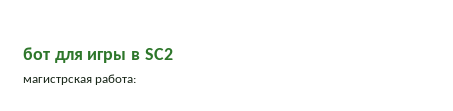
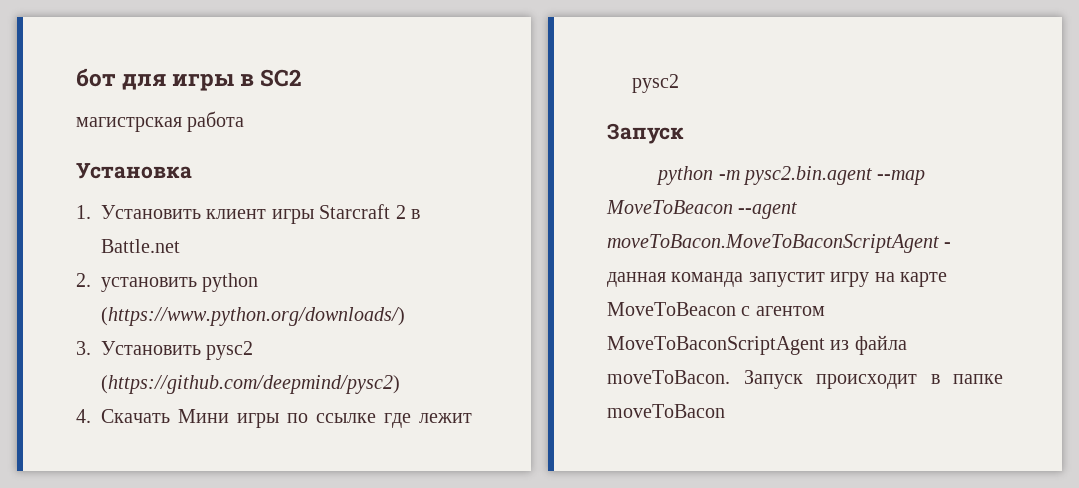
- магистрская работа:
+ магистрская работа
+ Установка
+ 1. Установить клиент игры Starcraft 2 в Battle.net
+ 2. установить python (https://www.python.org/downloads/)
+ 3. Установить pysc2 (https://github.com/deepmind/pysc2)
+ 4. Скачать Мини игры по ссылке где лежит pysc2
+ Запуск
+ python -m pysc2.bin.agent --map MoveToBeacon --agent moveToBacon.MoveToBaconScriptAgent - данная команда запустит игру на карте MoveToBeacon с агентом MoveToBaconScriptAgent из файла moveToBacon. Запуск происходит в папке moveToBacon

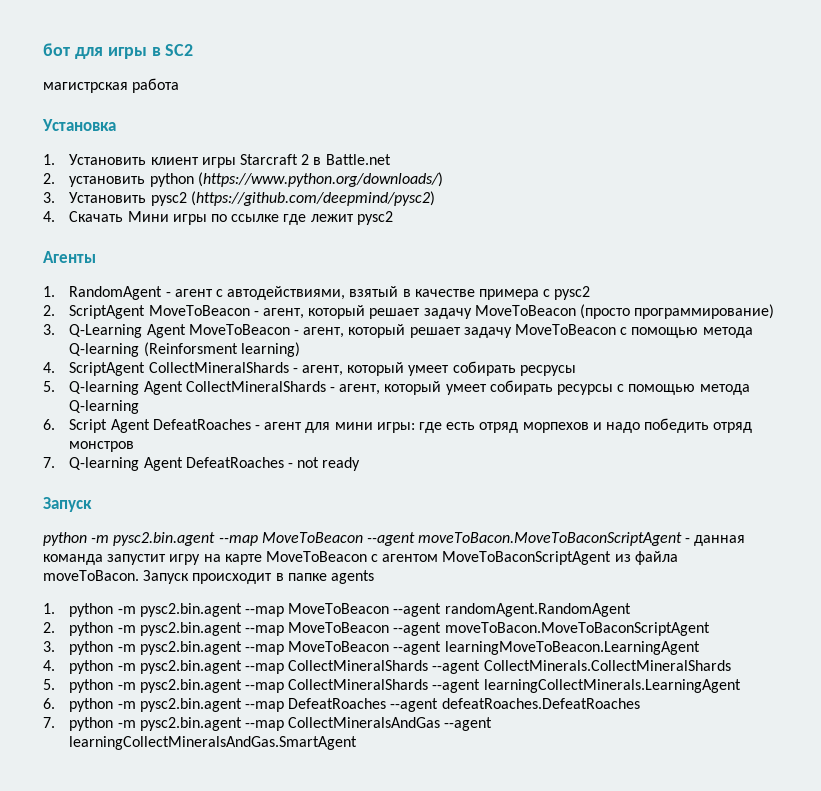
+ Агенты
+ 1. RandomAgent - агент с автодействиями, взятый в качестве примера с pysc2
+ 2. ScriptAgent MoveToBeacon - агент, который решает задачу MoveToBeacon (просто программирование)
+ 3. Q-Learning Agent MoveToBeacon - агент, который решает задачу MoveToBeacon с помощью метода Q-learning (Reinforsment learning)
+ 4. ScriptAgent CollectMineralShards - агент, который умеет собирать ресрусы
+ 5. Q-learning Agent CollectMineralShards - агент, который умеет собирать ресурсы с помощью метода Q-learning
+ 6. Script Agent DefeatRoaches - агент для мини игры: где есть отряд морпехов и надо победить отряд монстров
+ 7. Q-learning Agent DefeatRoaches - not ready
- Запуск происходит в папке moveToBacon
+ Запуск происходит в папке agents
+ 1. python -m pysc2.bin.agent --map MoveToBeacon --agent randomAgent.RandomAgent
+ 2. python -m pysc2.bin.agent --map MoveToBeacon --agent moveToBacon.MoveToBaconScriptAgent
+ 3. python -m pysc2.bin.agent --map MoveToBeacon --agent learningMoveToBeacon.LearningAgent
+ 4. python -m pysc2.bin.agent --map CollectMineralShards --agent CollectMinerals.CollectMineralShards
+ 5. python -m pysc2.bin.agent --map CollectMineralShards --agent learningCollectMinerals.LearningAgent
+ 6. python -m pysc2.bin.agent --map DefeatRoaches --agent defeatRoaches.DefeatRoaches
+ 7. python -m pysc2.bin.agent --map CollectMineralsAndGas --agent learningCollectMineralsAndGas.SmartAgent

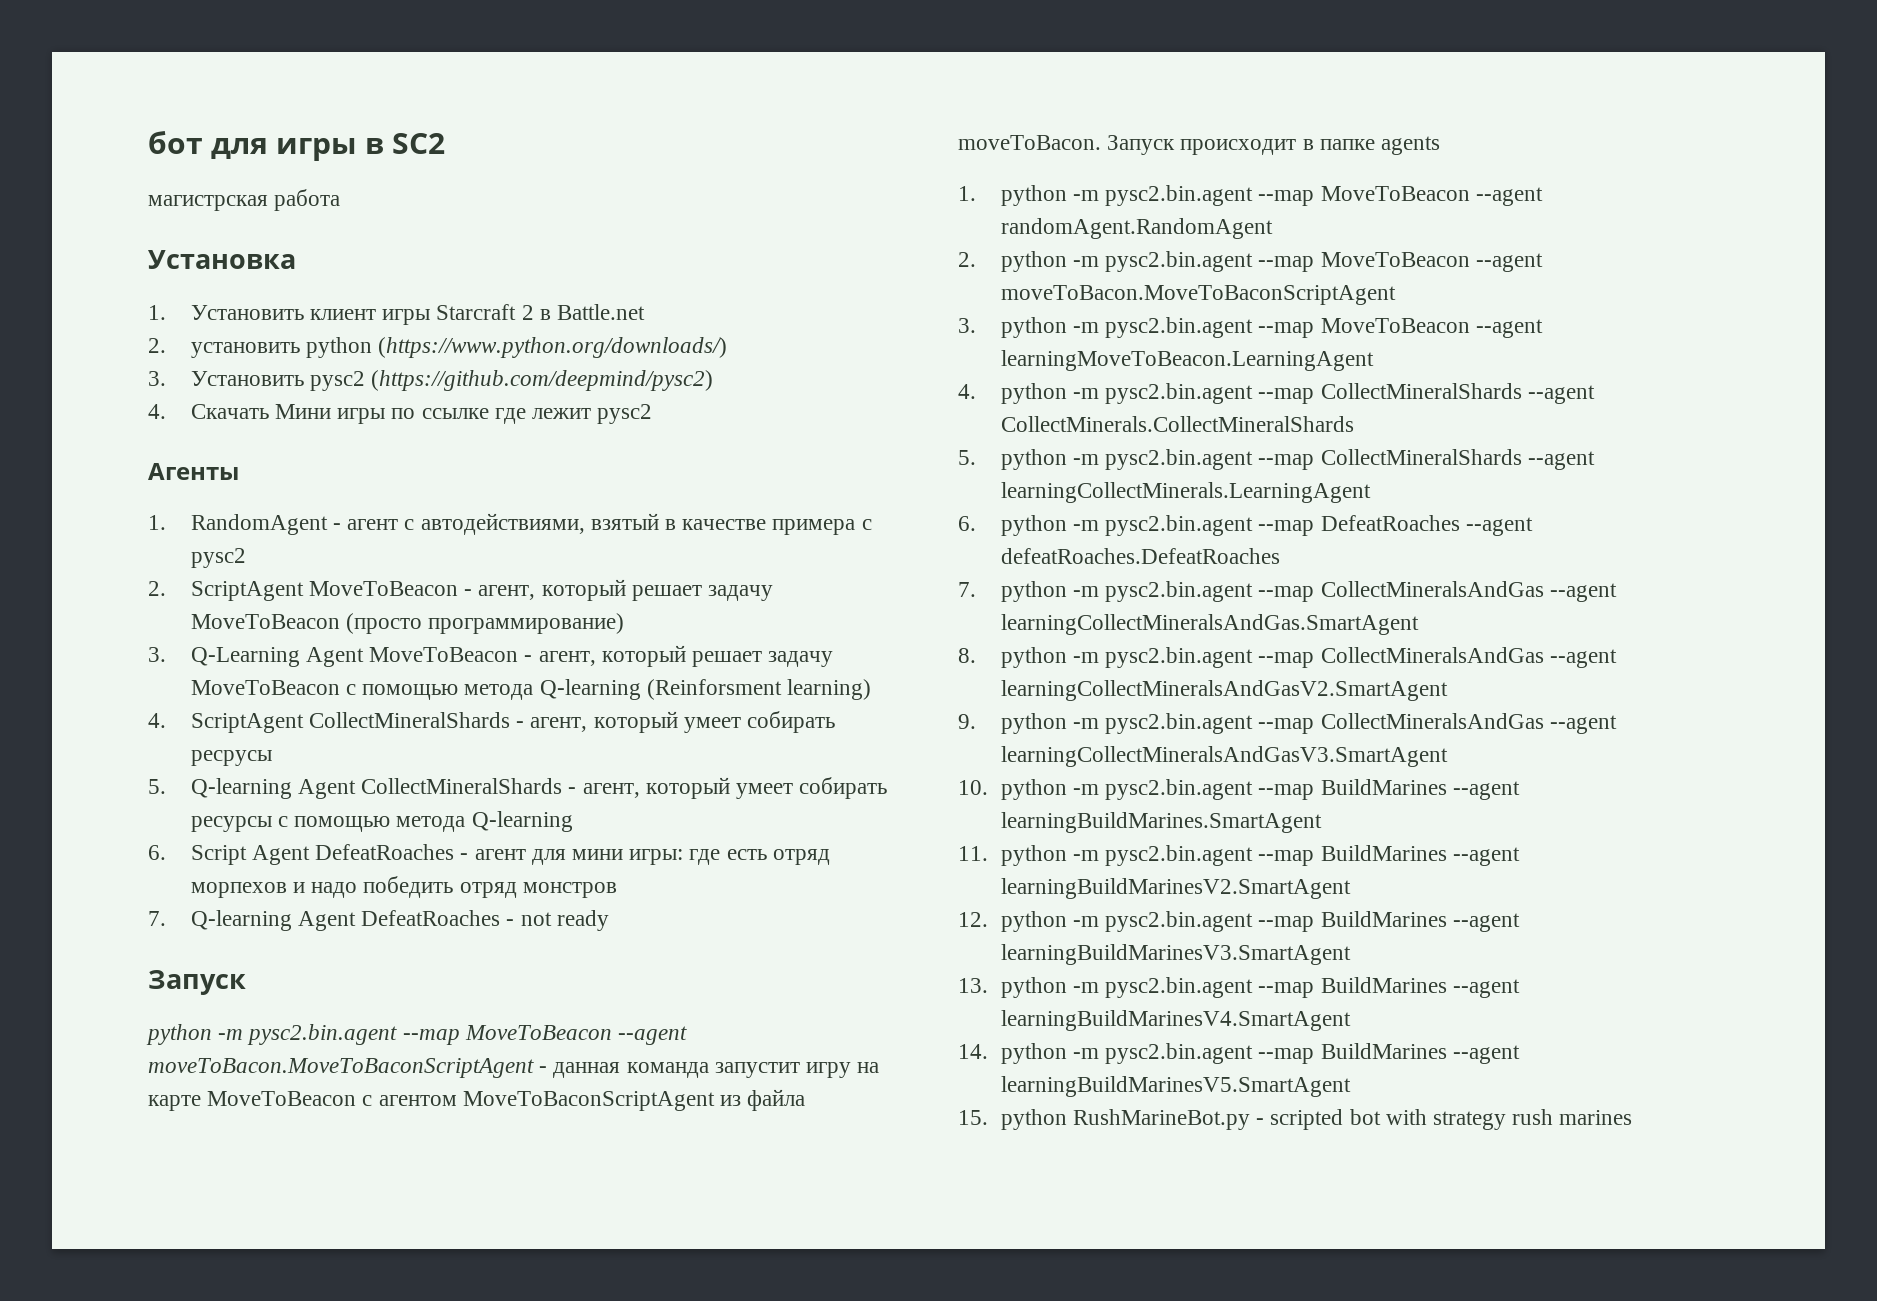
+ 8. python -m pysc2.bin.agent --map CollectMineralsAndGas --agent learningCollectMineralsAndGasV2.SmartAgent
+ 9. python -m pysc2.bin.agent --map CollectMineralsAndGas --agent learningCollectMineralsAndGasV3.SmartAgent
+ 10. python -m pysc2.bin.agent --map BuildMarines --agent learningBuildMarines.SmartAgent
+ 11. python -m pysc2.bin.agent --map BuildMarines --agent learningBuildMarinesV2.SmartAgent
+ 12. python -m pysc2.bin.agent --map BuildMarines --agent learningBuildMarinesV3.SmartAgent
+ 13. python -m pysc2.bin.agent --map BuildMarines --agent learningBuildMarinesV4.SmartAgent
+ 14. python -m pysc2.bin.agent --map BuildMarines --agent learningBuildMarinesV5.SmartAgent
+ 15. python RushMarineBot.py - scripted bot with strategy rush marines

